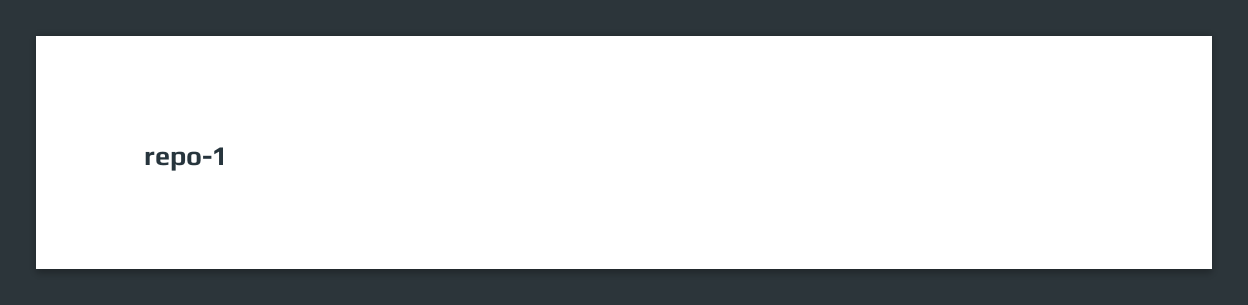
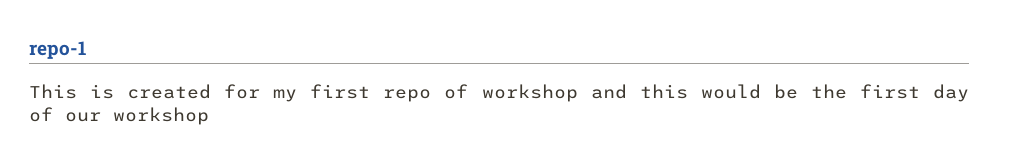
+ This is created for my first repo of workshop and this would be the first day of our workshop

